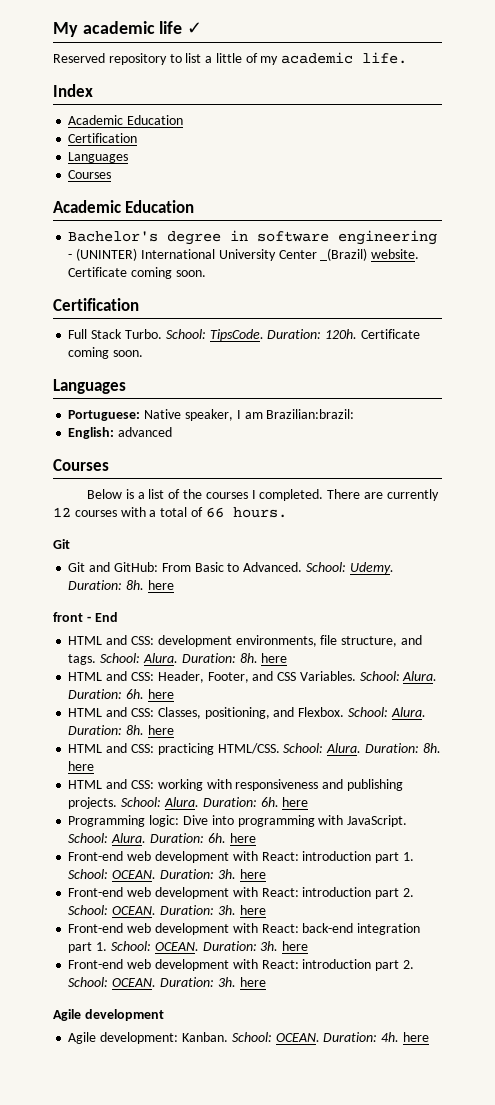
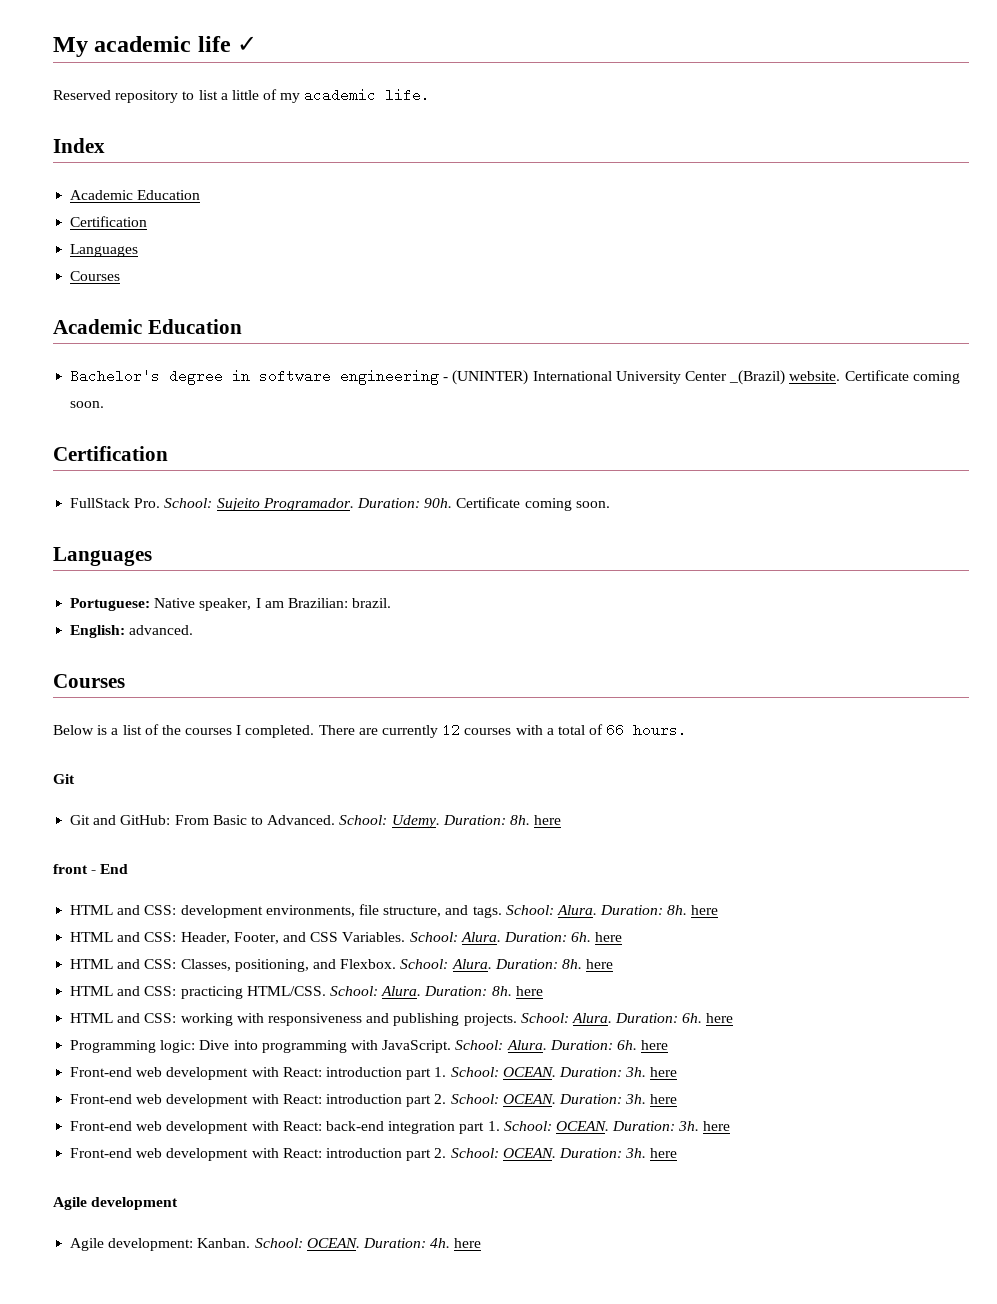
- Full Stack Turbo. School: TipsCode. Duration: 120h.
+ FullStack Pro. School: Sujeito Programador. Duration: 90h.
- Portuguese: Native speaker, I am Brazilian:brazil:
+ Portuguese: Native speaker, I am Brazilian: brazil.
- English: advanced
+ English: advanced.

